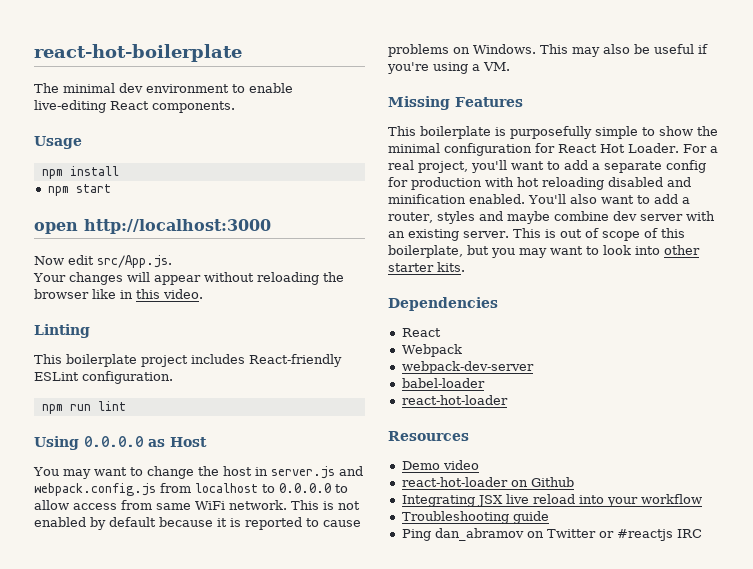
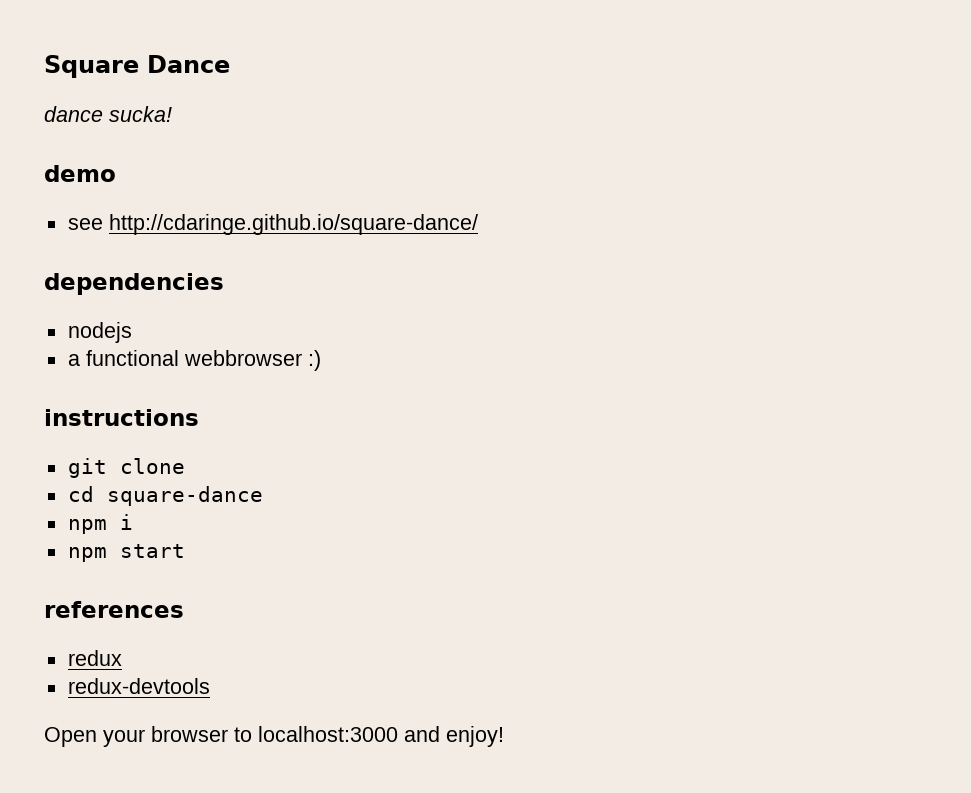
- react-hot-boilerplate
- The minimal dev environment to enable live-editing React components.
- Usage
- npm install
+ Square Dance
+ dance sucka!
+ demo
+ see http://cdaringe.github.io/square-dance/
+ dependencies
+ nodejs
+ a functional webbrowser :)
+ instructions
+ git clone
+ cd square-dance
+ npm i
- open http://localhost:3000
- Now edit src/App.js.
- Your changes will appear without reloading the browser like in this video.
- Linting
- This boilerplate project includes React-friendly ESLint configuration.
- npm run lint
- Using 0.0.0.0 as Host
- You may want to change the host in server.js and webpack.config.js from localhost to 0.0.0.0 to allow access from same WiFi network. This is not enabled by default because it is reported to cause problems on Windows. This may also be useful if you're using a VM.
- Missing Features
- This boilerplate is purposefully simple to show the minimal configuration for React Hot Loader. For a real project, you'll want to add a separate config for production with hot reloading disabled and minification enabled. You'll also want to add a router, styles and maybe combine dev server with an existing server. This is out of scope of this boilerplate, but you may want to look into other starter kits.
- Dependencies
- React
- Webpack
- webpack-dev-server
- babel-loader
- react-hot-loader
- Resources
- Demo video
- react-hot-loader on Github
- Integrating JSX live reload into your workflow
- Troubleshooting guide
- Ping dan_abramov on Twitter or #reactjs IRC
+ references
+ redux
+ redux-devtools
+ Open your browser to localhost:3000 and enjoy!

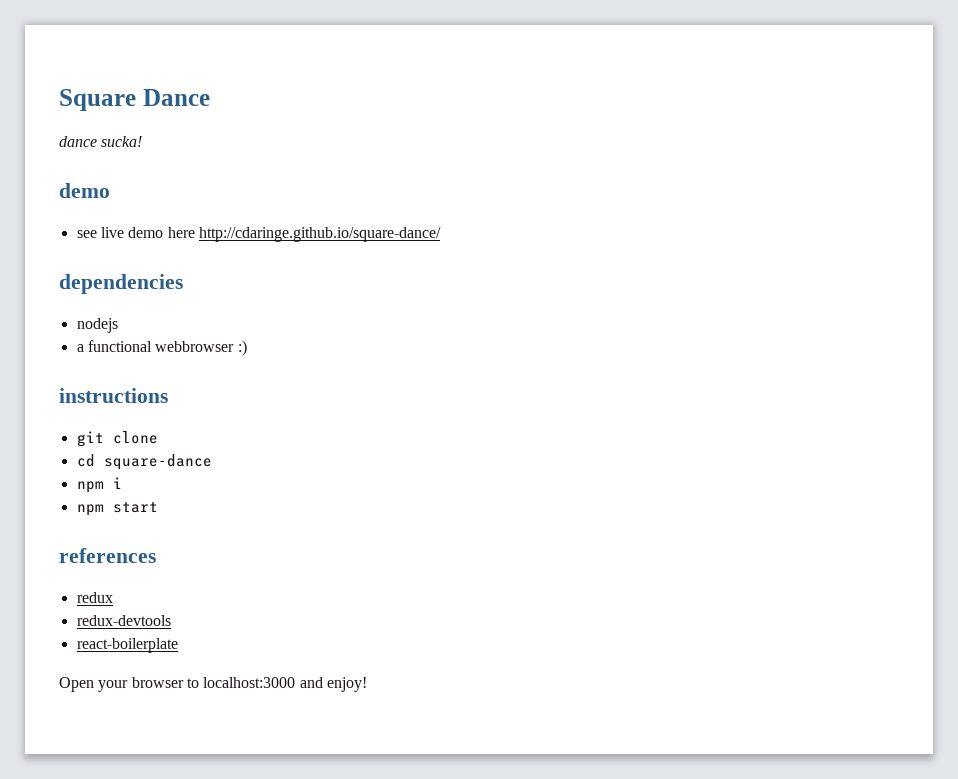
- see http://cdaringe.github.io/square-dance/
+ see live demo here http://cdaringe.github.io/square-dance/
+ react-boilerplate

